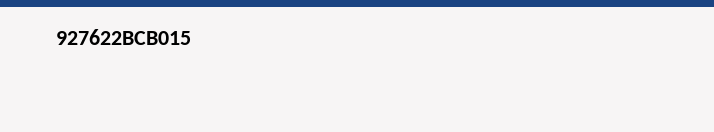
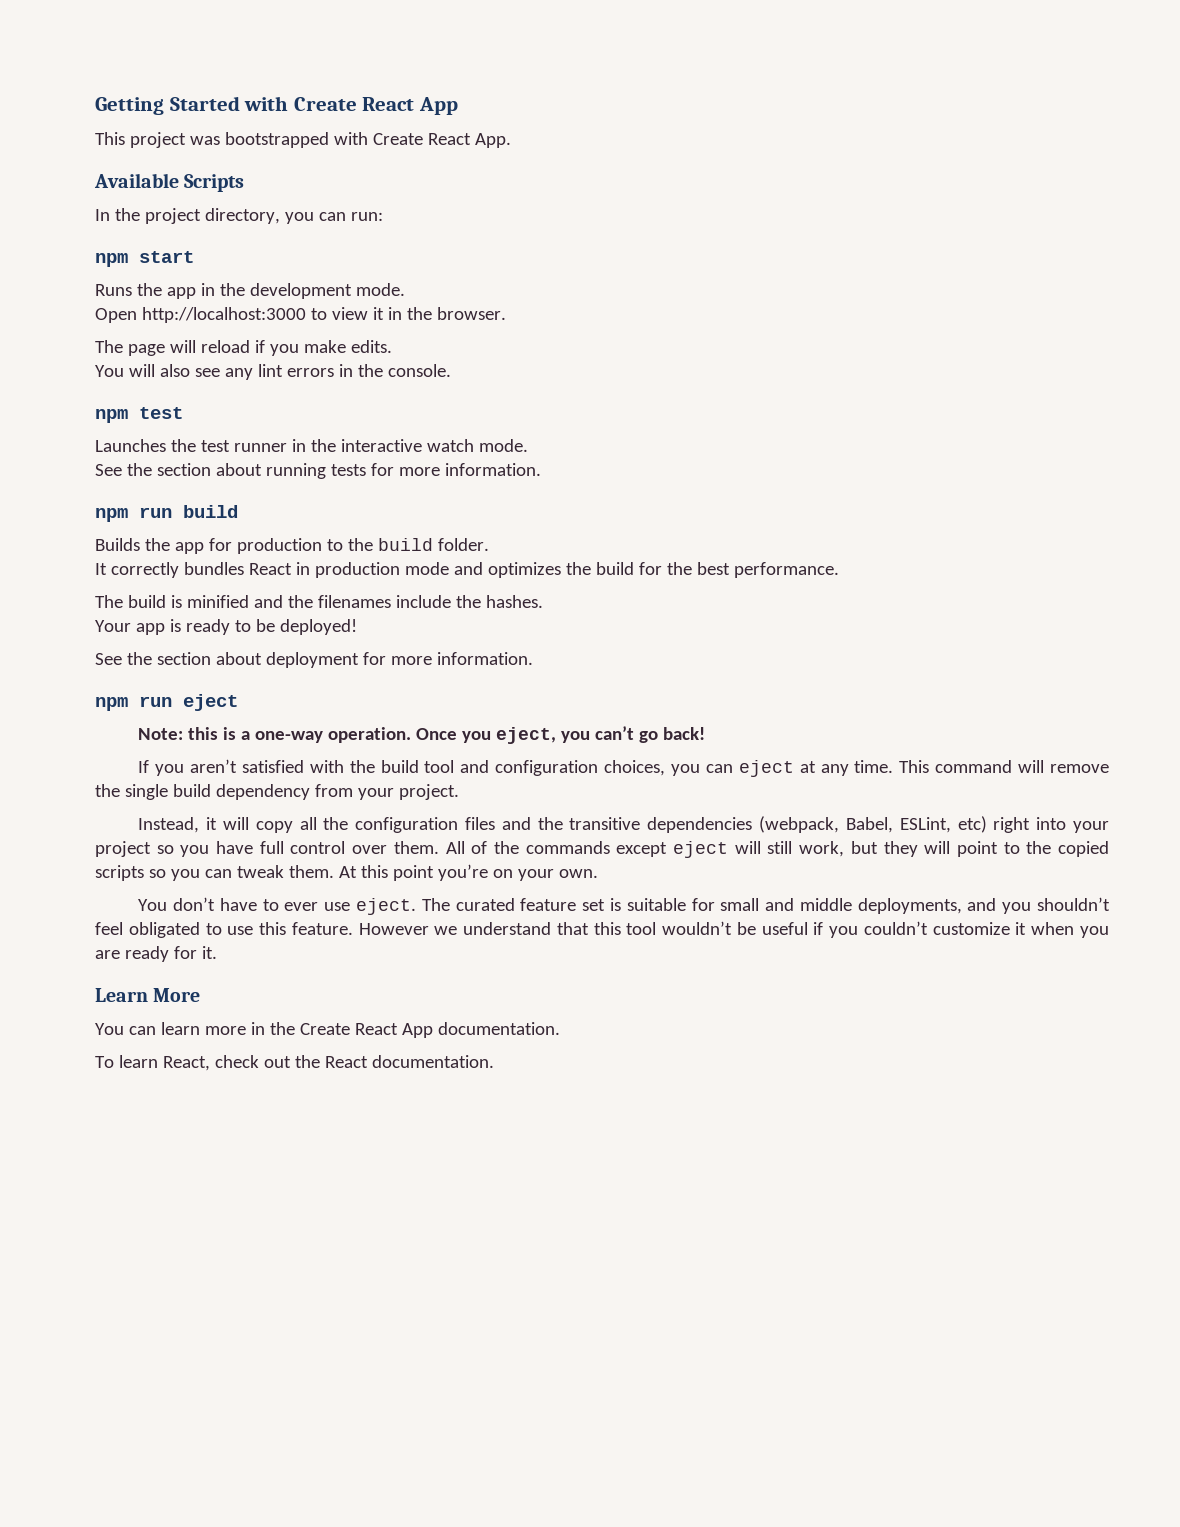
- 927622BCB015
+ Getting Started with Create React App
+ This project was bootstrapped with Create React App.
+ Available Scripts
+ In the project directory, you can run:
+ npm start
+ Runs the app in the development mode.
+ Open http://localhost:3000 to view it in the browser.
+ The page will reload if you make edits.
+ You will also see any lint errors in the console.
+ npm test
+ Launches the test runner in the interactive watch mode.
+ See the section about running tests for more information.
+ npm run build
+ Builds the app for production to the build folder.
+ It correctly bundles React in production mode and optimizes the build for the best performance.
+ The build is minified and the filenames include the hashes.
+ Your app is ready to be deployed!
+ See the section about deployment for more information.
+ npm run eject
+ Note: this is a one-way operation. Once you eject, you can’t go back!
+ If you aren’t satisfied with the build tool and configuration choices, you can eject at any time. This command will remove the single build dependency from your project.
+ Instead, it will copy all the configuration files and the transitive dependencies (webpack, Babel, ESLint, etc) right into your project so you have full control over them. All of the commands except eject will still work, but they will point to the copied scripts so you can tweak them. At this point you’re on your own.
+ You don’t have to ever use eject. The curated feature set is suitable for small and middle deployments, and you shouldn’t feel obligated to use this feature. However we understand that this tool wouldn’t be useful if you couldn’t customize it when you are ready for it.
+ Learn More
+ You can learn more in the Create React App documentation.
+ To learn React, check out the React documentation.

